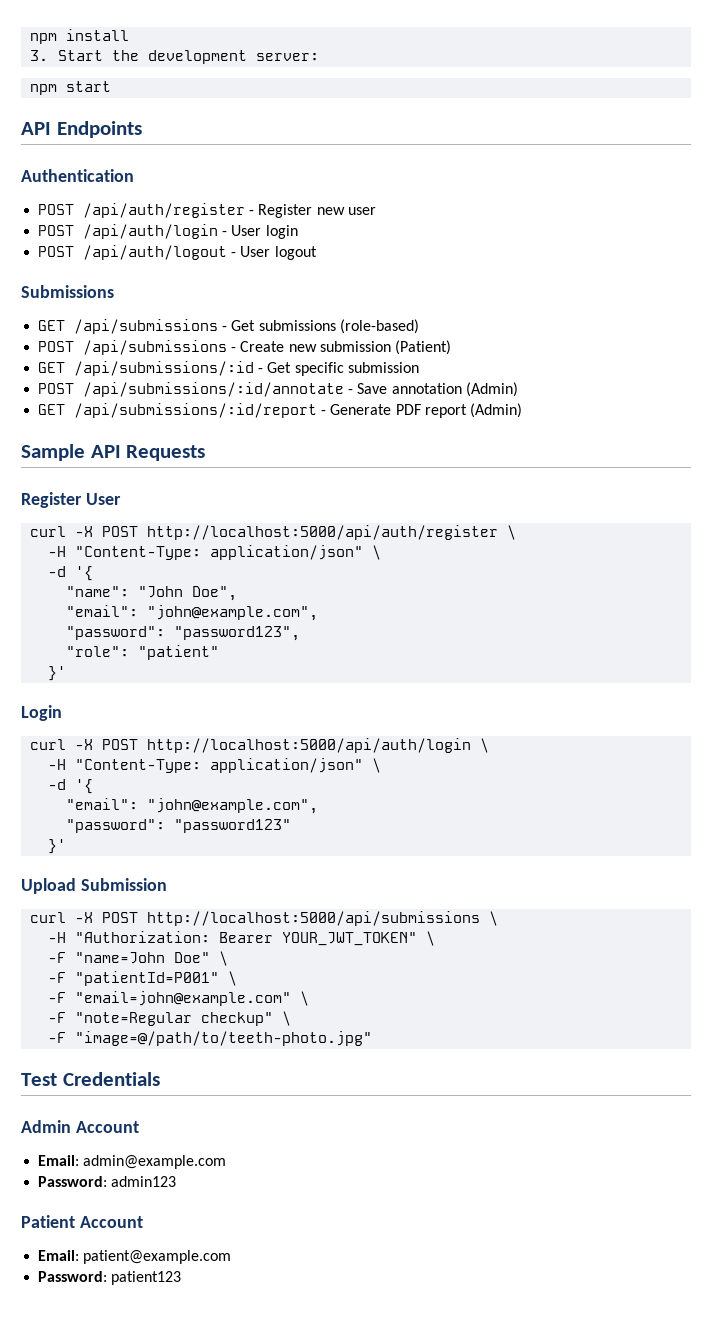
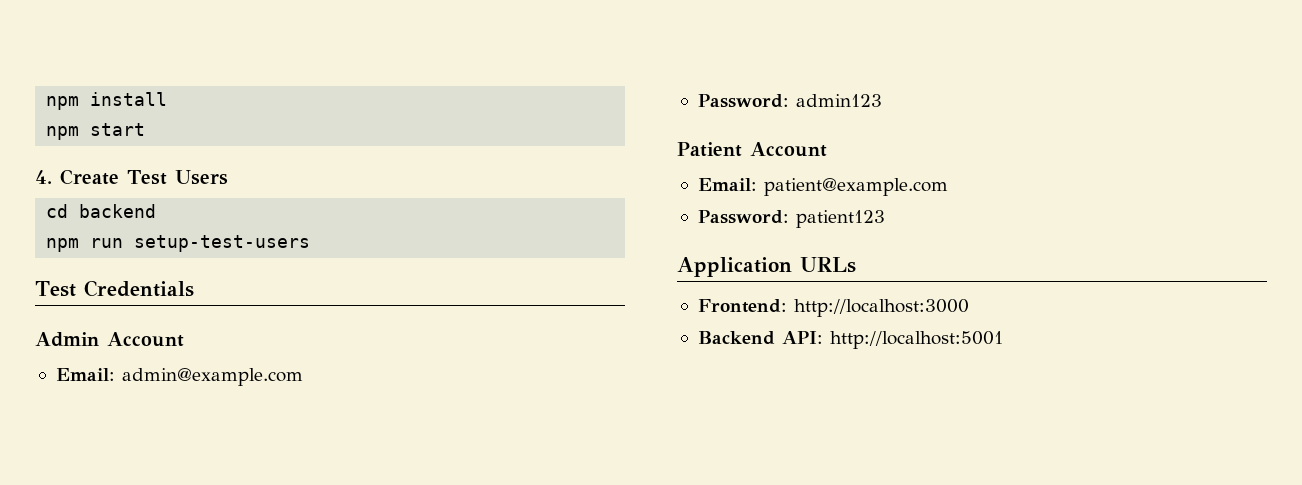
- 3. Start the development server:
  npm start
- API Endpoints
- Authentication
- POST /api/auth/register - Register new user
- POST /api/auth/login - User login
- POST /api/auth/logout - User logout
- Submissions
- GET /api/submissions - Get submissions (role-based)
- POST /api/submissions - Create new submission (Patient)
- GET /api/submissions/:id - Get specific submission
- POST /api/submissions/:id/annotate - Save annotation (Admin)
- GET /api/submissions/:id/report - Generate PDF report (Admin)
- Sample API Requests
- Register User
- curl -X POST http://localhost:5000/api/auth/register \
- -H "Content-Type: application/json" \
- -d '{
- "name": "John Doe",
- "email": "john@example.com",
- "password": "password123",
- "role": "patient"
- }'
- Login
- curl -X POST http://localhost:5000/api/auth/login \
- -H "Content-Type: application/json" \
- -d '{
- "email": "john@example.com",
- "password": "password123"
- }'
- Upload Submission
- curl -X POST http://localhost:5000/api/submissions \
- -H "Authorization: Bearer YOUR_JWT_TOKEN" \
- -F "name=John Doe" \
- -F "patientId=P001" \
- -F "email=john@example.com" \
- -F "note=Regular checkup" \
- -F "image=@/path/to/teeth-photo.jpg"
+ 4. Create Test Users
+ cd backend
+ npm run setup-test-users
+ Application URLs
+ Frontend: http://localhost:3000
+ Backend API: http://localhost:5001

